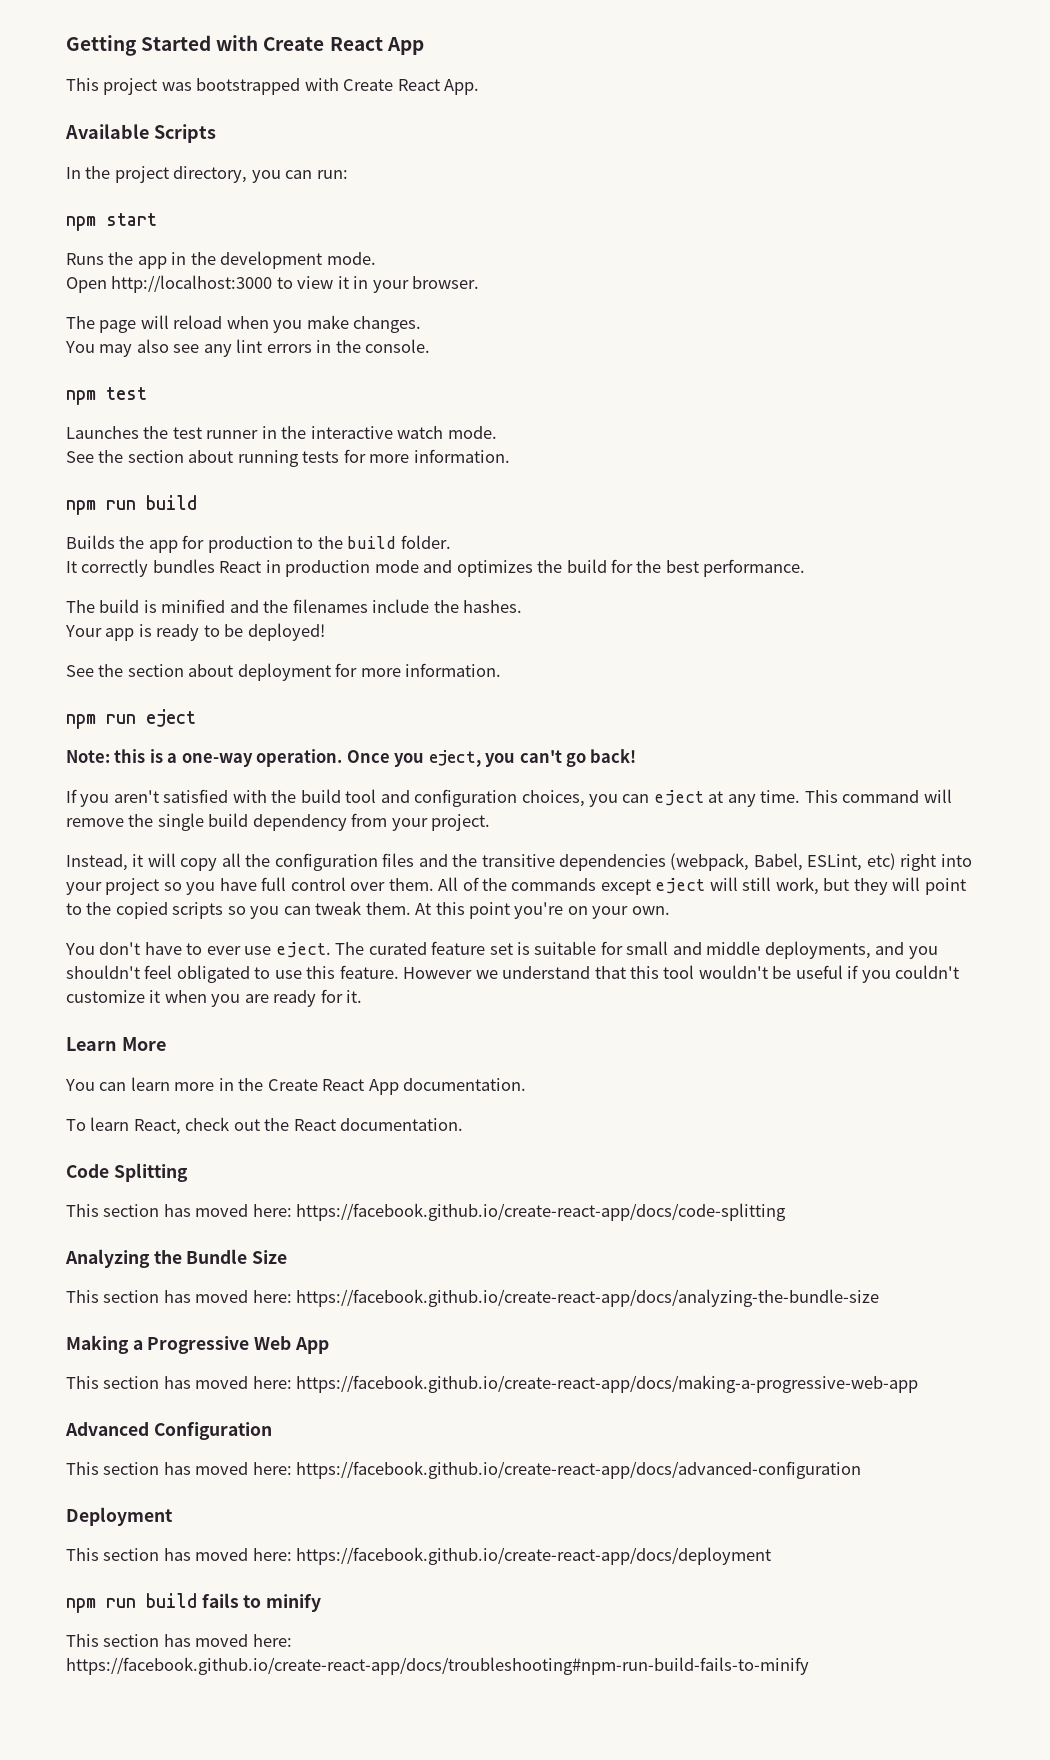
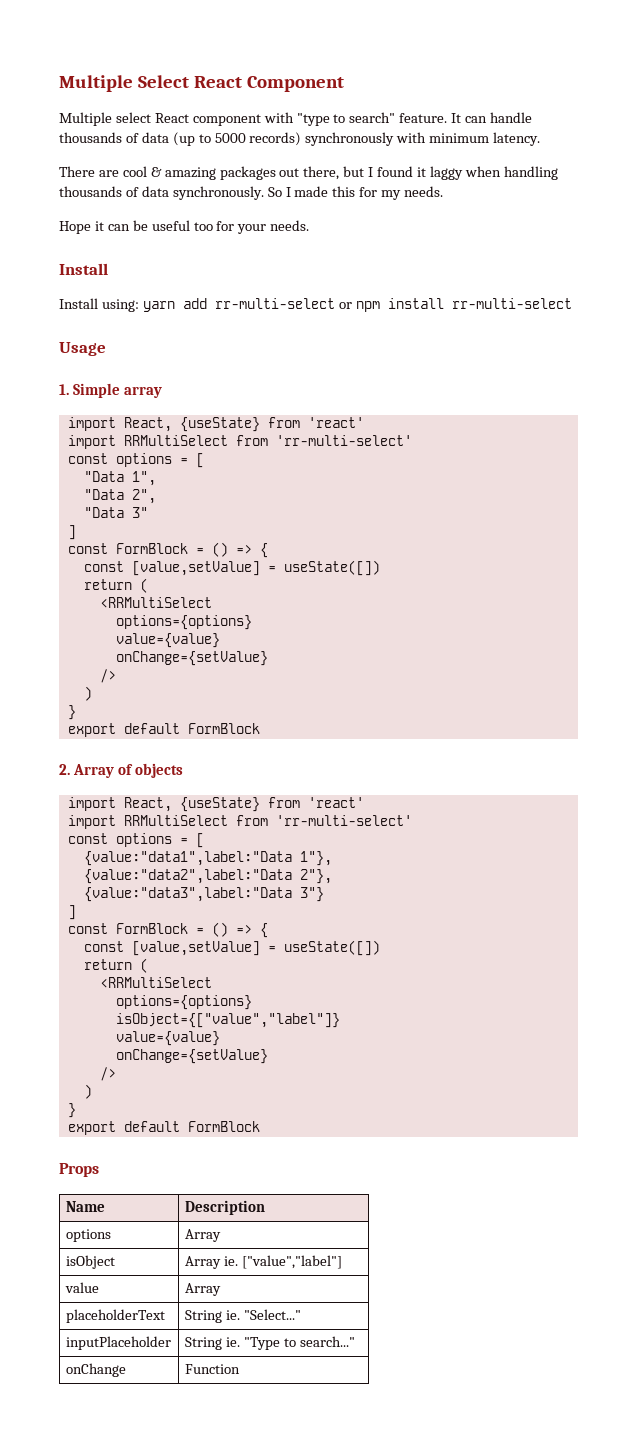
- Getting Started with Create React App
- This project was bootstrapped with Create React App.
- Available Scripts
- In the project directory, you can run:
- npm start
- Runs the app in the development mode.
- Open http://localhost:3000 to view it in your browser.
- The page will reload when you make changes.
- You may also see any lint errors in the console.
- npm test
- Launches the test runner in the interactive watch mode.
- See the section about running tests for more information.
- npm run build
- Builds the app for production to the build folder.
- It correctly bundles React in production mode and optimizes the build for the best performance.
- The build is minified and the filenames include the hashes.
- Your app is ready to be deployed!
- See the section about deployment for more information.
- npm run eject
- Note: this is a one-way operation. Once you eject, you can't go back!
- If you aren't satisfied with the build tool and configuration choices, you can eject at any time. This command will remove the single build dependency from your project.
- Instead, it will copy all the configuration files and the transitive dependencies (webpack, Babel, ESLint, etc) right into your project so you have full control over them. All of the commands except eject will still work, but they will point to the copied scripts so you can tweak them. At this point you're on your own.
- You don't have to ever use eject. The curated feature set is suitable for small and middle deployments, and you shouldn't feel obligated to use this feature. However we understand that this tool wouldn't be useful if you couldn't customize it when you are ready for it.
- Learn More
- You can learn more in the Create React App documentation.
- To learn React, check out the React documentation.
- Code Splitting
- This section has moved here: https://facebook.github.io/create-react-app/docs/code-splitting
- Analyzing the Bundle Size
- This section has moved here: https://facebook.github.io/create-react-app/docs/analyzing-the-bundle-size
- Making a Progressive Web App
- This section has moved here: https://facebook.github.io/create-react-app/docs/making-a-progressive-web-app
- Advanced Configuration
- This section has moved here: https://facebook.github.io/create-react-app/docs/advanced-configuration
- Deployment
- This section has moved here: https://facebook.github.io/create-react-app/docs/deployment
- npm run build fails to minify
- This section has moved here: https://facebook.github.io/create-react-app/docs/troubleshooting#npm-run-build-fails-to-minify
+ Multiple Select React Component
+ Multiple select React component with "type to search" feature. It can handle thousands of data (up to 5000 records) synchronously with minimum latency.
+ There are cool & amazing packages out there, but I found it laggy when handling thousands of data synchronously. So I made this for my needs.
+ Hope it can be useful too for your needs.
+ Install
+ Install using: yarn add rr-multi-select or npm install rr-multi-select
+ Usage
+ 1. Simple array
+ import React, {useState} from 'react'
+ import RRMultiSelect from 'rr-multi-select'
+ const options = [
+ "Data 1",
+ "Data 2",
+ "Data 3"
+ ]
+ const FormBlock = () => {
+ const [value,setValue] = useState([])
+ return (
+ <RRMultiSelect
+ options={options}
+ value={value}
+ onChange={setValue}
+ />
+ )
+ }
+ export default FormBlock
+ 2. Array of objects
+ import React, {useState} from 'react'
+ import RRMultiSelect from 'rr-multi-select'
+ const options = [
+ {value:"data1",label:"Data 1"},
+ {value:"data2",label:"Data 2"},
+ {value:"data3",label:"Data 3"}
+ ]
+ const FormBlock = () => {
+ const [value,setValue] = useState([])
+ return (
+ <RRMultiSelect
+ options={options}
+ isObject={["value","label"]}
+ value={value}
+ onChange={setValue}
+ />
+ )
+ }
+ export default FormBlock
+ Props
+ Name | Description
+ options | Array
+ isObject | Array ie. ["value","label"]
+ value | Array
+ placeholderText | String ie. "Select..."
+ inputPlaceholder | String ie. "Type to search..."
+ onChange | Function

